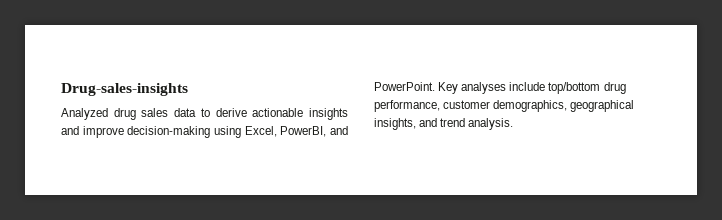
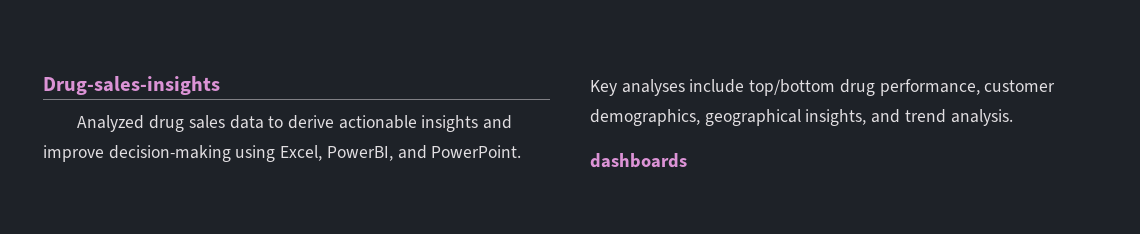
+ dashboards

